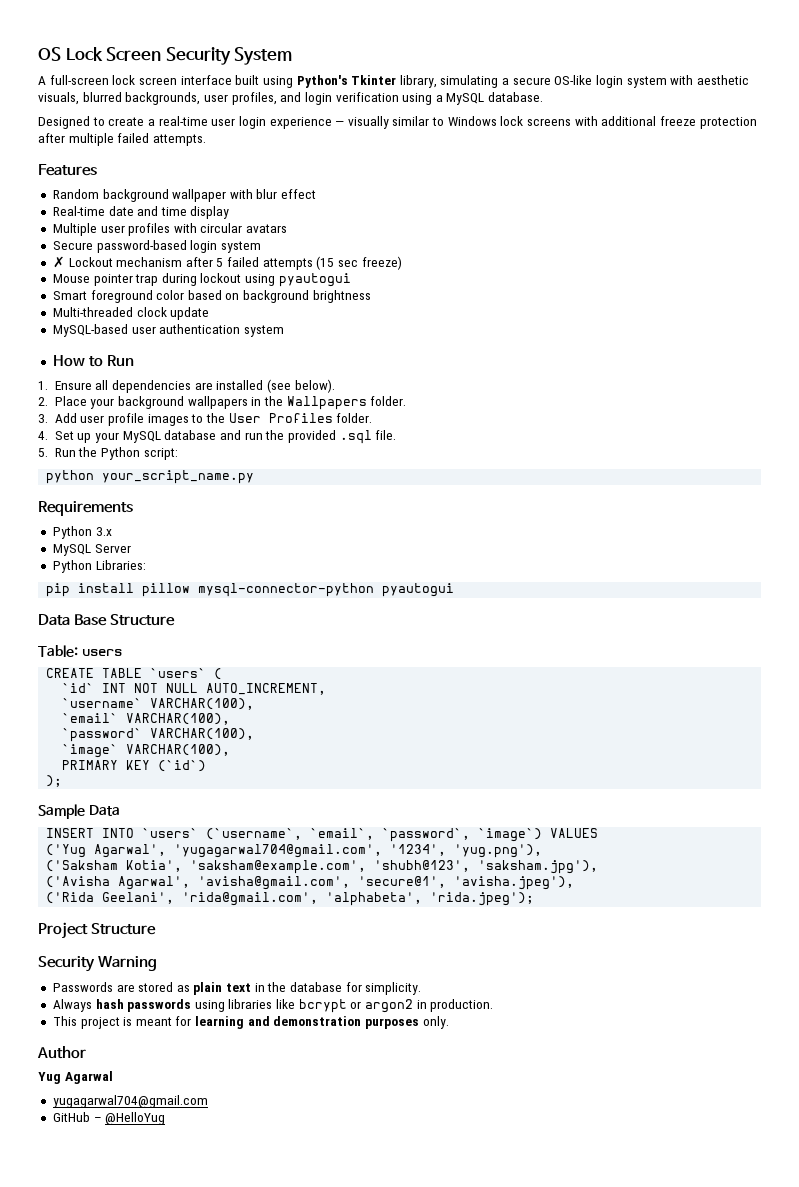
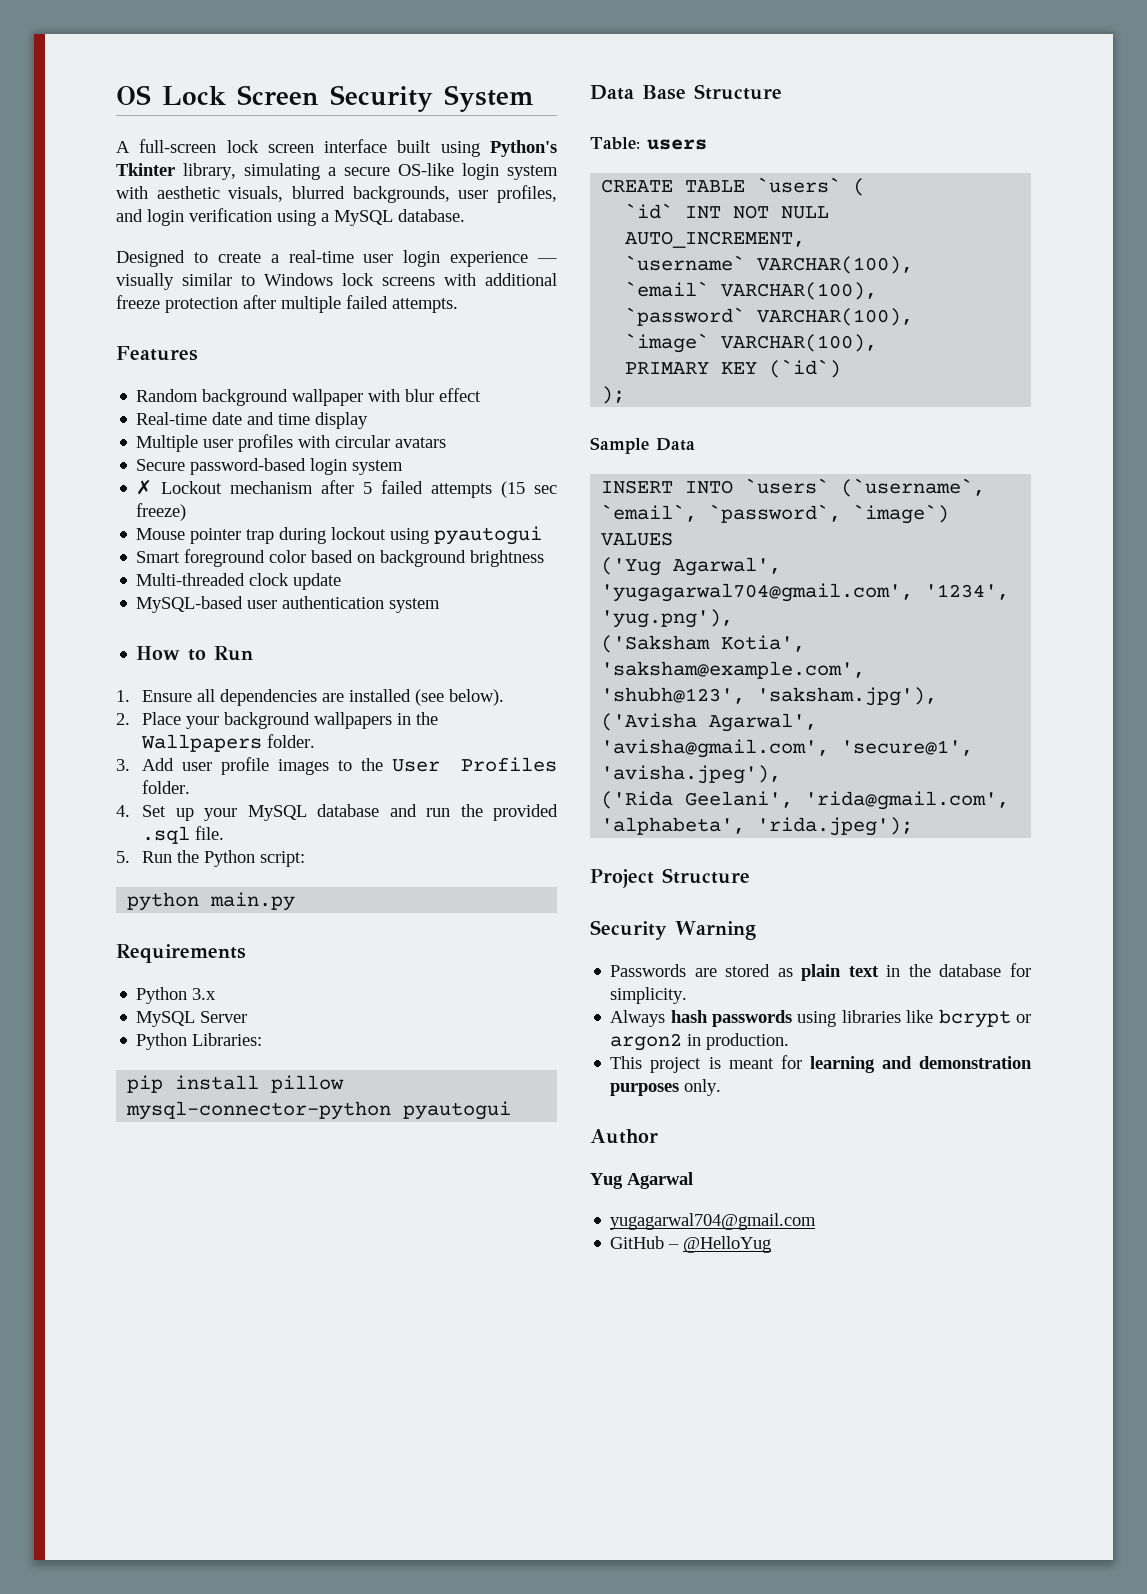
- python your_script_name.py
+ python main.py

